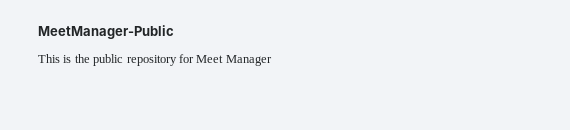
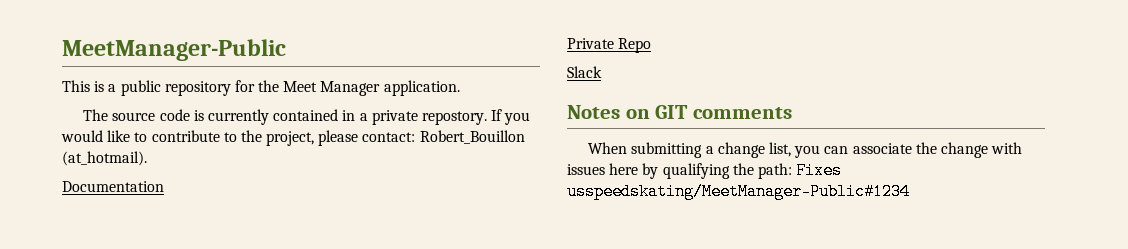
- This is the public repository for Meet Manager
+ This is a public repository for the Meet Manager application.
+ The source code is currently contained in a private repostory. If you would like to contribute to the project, please contact: Robert_Bouillon (at_hotmail).
+ Documentation
+ Private Repo
+ Slack
+ Notes on GIT comments
+ When submitting a change list, you can associate the change with issues here by qualifying the path: Fixes usspeedskating/MeetManager-Public#1234

